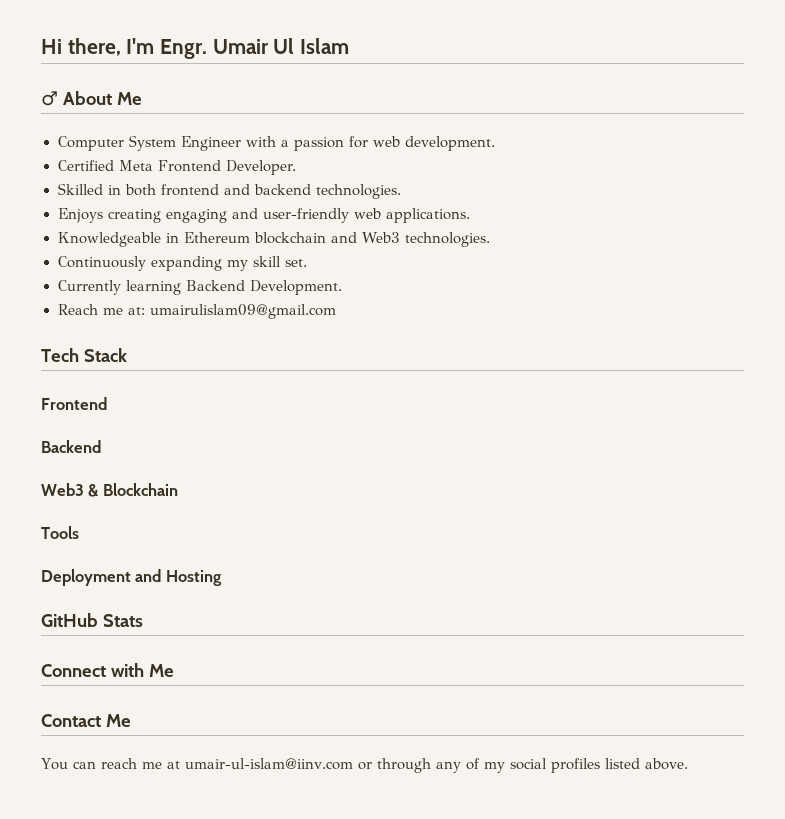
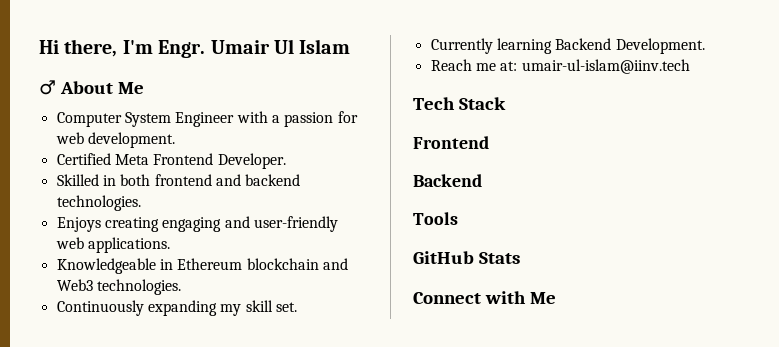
- Reach me at: umairulislam09@gmail.com
+ Reach me at: umair-ul-islam@iinv.tech
- Web3 & Blockchain
  Tools
- Deployment and Hosting
- Contact Me
- You can reach me at umair-ul-islam@iinv.com or through any of my social profiles listed above.

